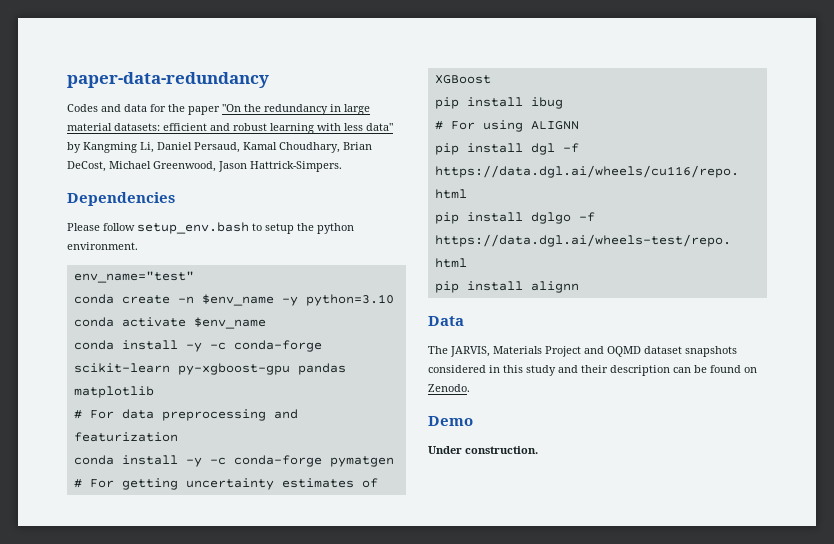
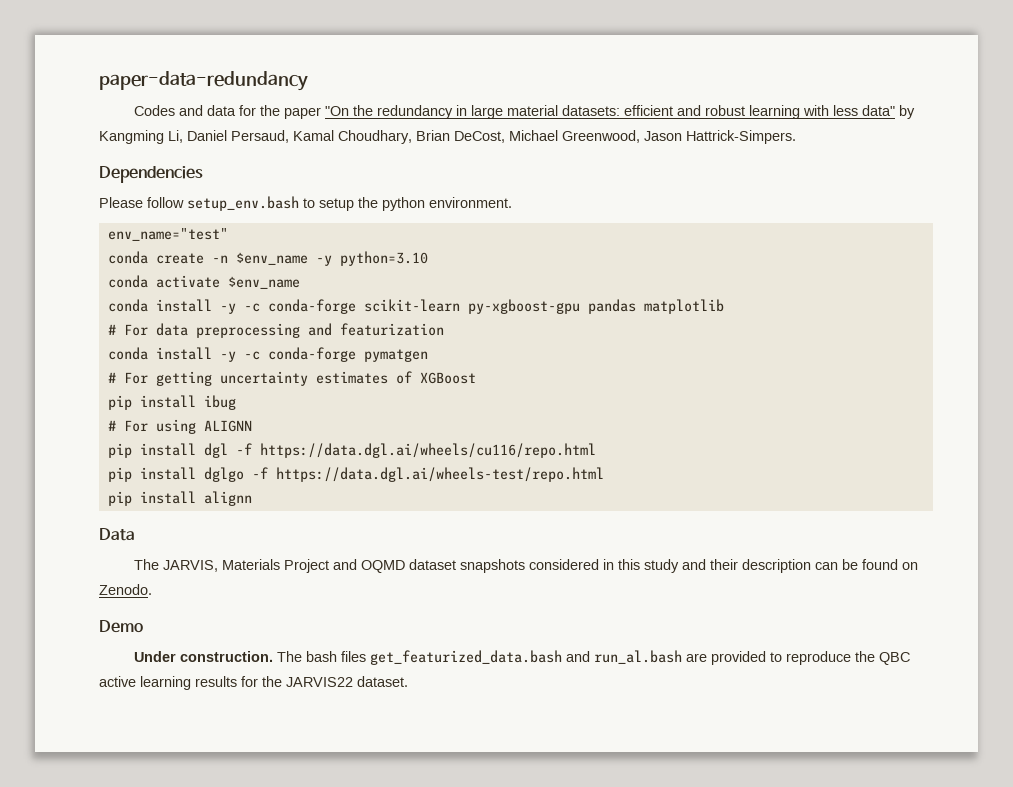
+ The bash files get_featurized_data.bash and run_al.bash are provided to reproduce the QBC active learning results for the JARVIS22 dataset.

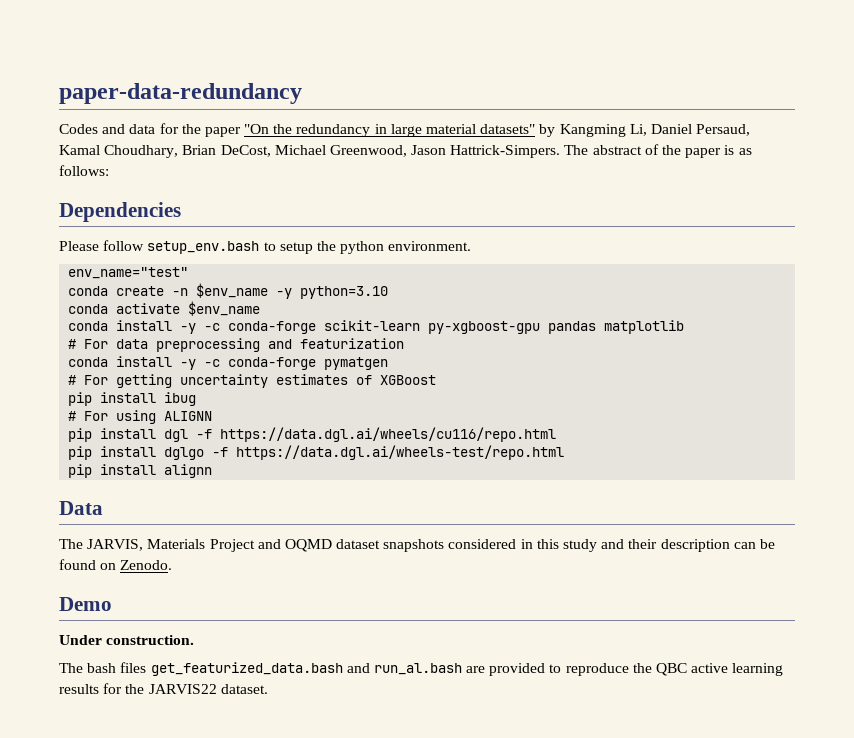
- Codes and data for the paper "On the redundancy in large material datasets: efficient and robust learning with less data" by Kangming Li, Daniel Persaud, Kamal Choudhary, Brian DeCost, Michael Greenwood, Jason Hattrick-Simpers.
+ Codes and data for the paper "On the redundancy in large material datasets" by Kangming Li, Daniel Persaud, Kamal Choudhary, Brian DeCost, Michael Greenwood, Jason Hattrick-Simpers. The abstract of the paper is as follows:
- Under construction. The bash files get_featurized_data.bash and run_al.bash are provided to reproduce the QBC active learning results for the JARVIS22 dataset.
+ Under construction.
+ The bash files get_featurized_data.bash and run_al.bash are provided to reproduce the QBC active learning results for the JARVIS22 dataset.

